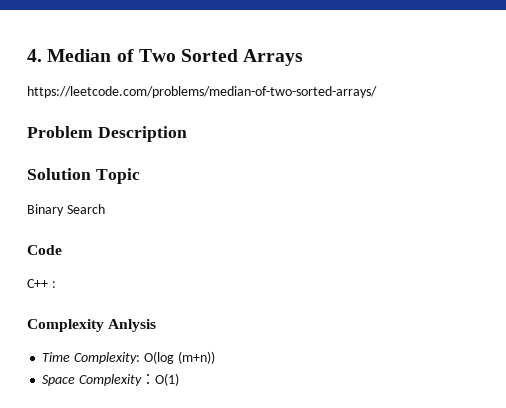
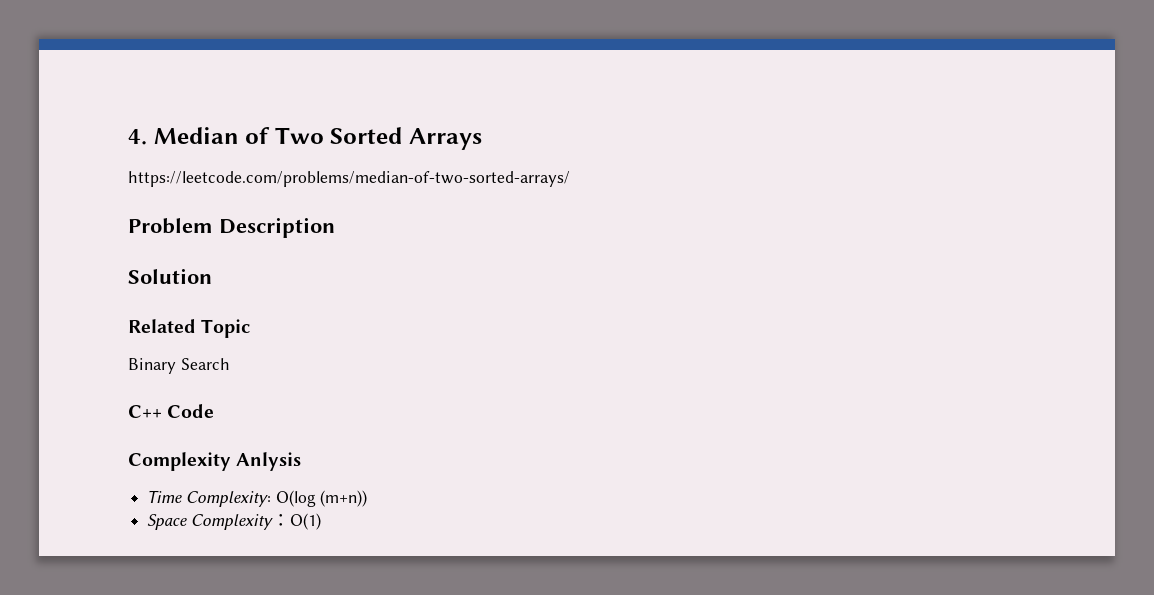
- Solution Topic
+ Solution
+ Related Topic
- Code
+ C++ Code
- C++ :

